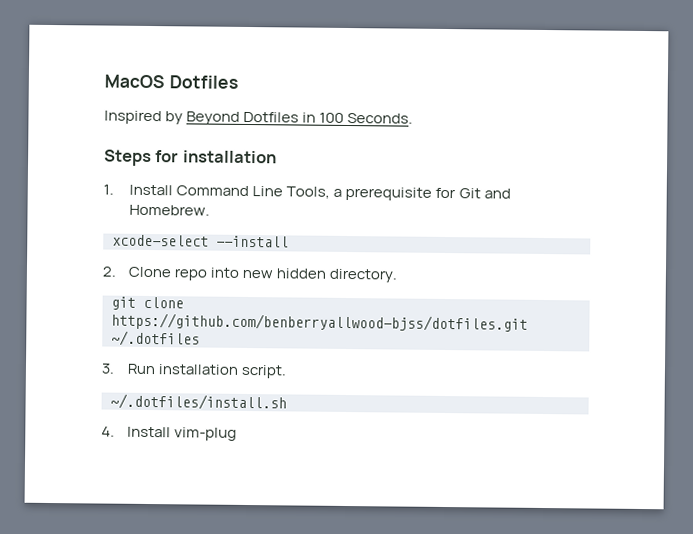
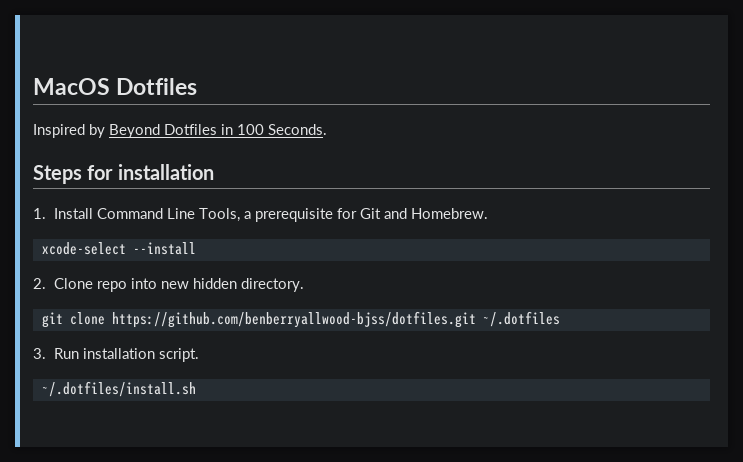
- 4. Install vim-plug

